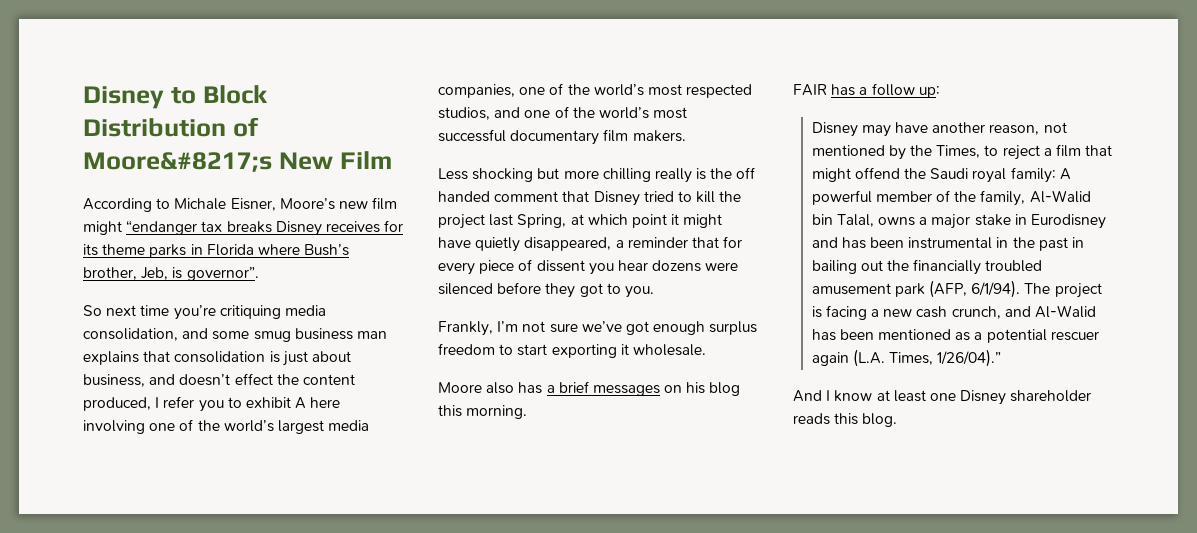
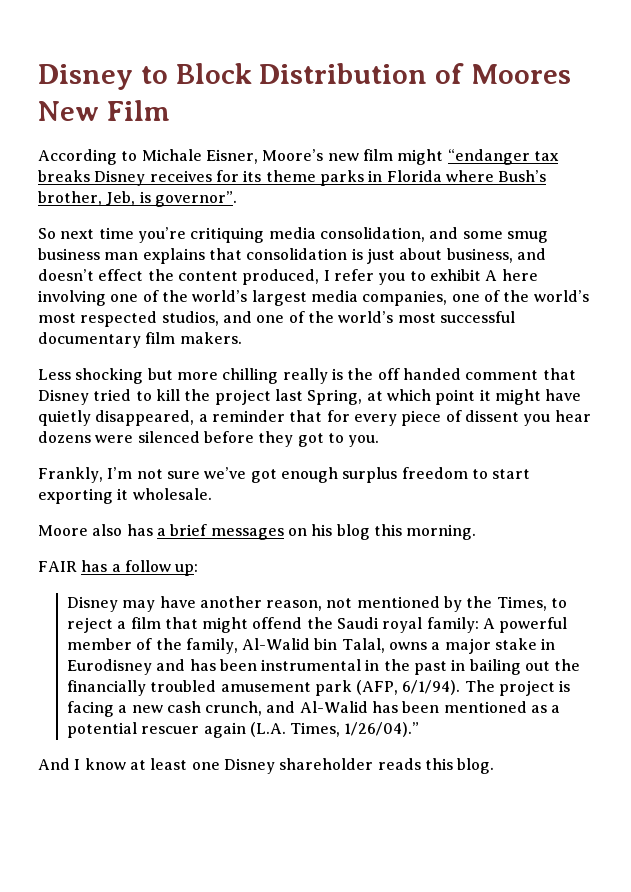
- Disney to Block Distribution of Moore&#8217;s New Film
+ Disney to Block Distribution of Moores New Film

